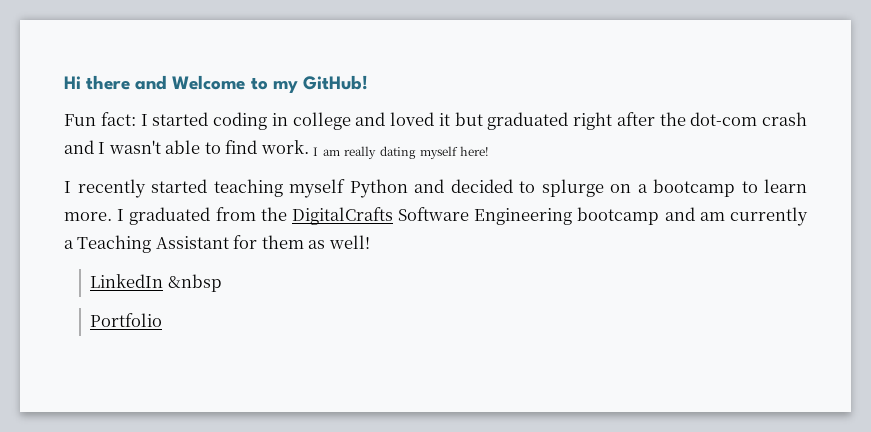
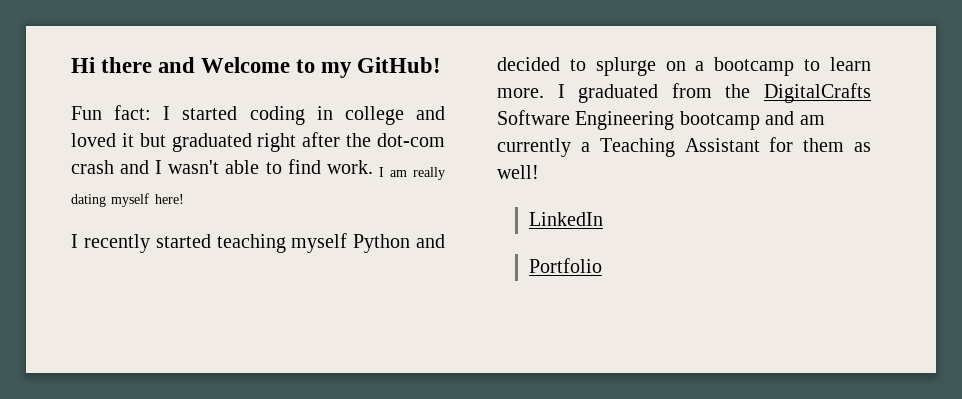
- LinkedIn &nbsp
+ LinkedIn

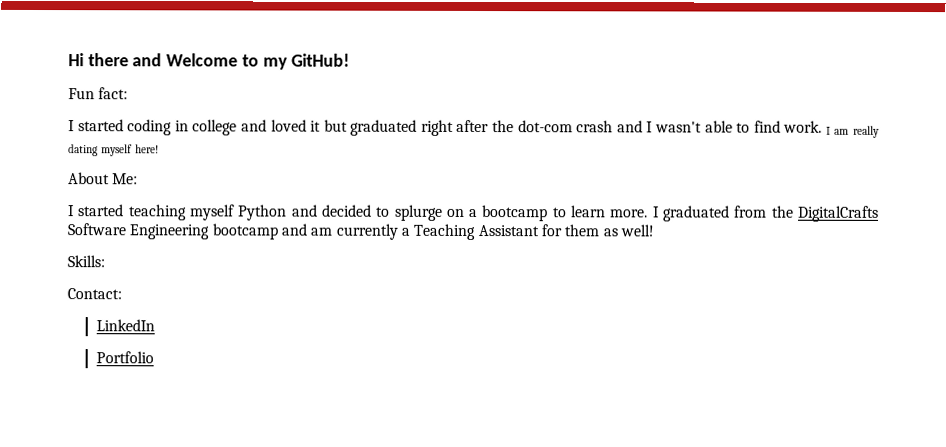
- Fun fact: I started coding in college and loved it but graduated right after the dot-com crash and I wasn't able to find work.
+ Fun fact:
+ I started coding in college and loved it but graduated right after the dot-com crash and I wasn't able to find work.
- I recently started teaching myself Python and decided to splurge on a bootcamp to learn more.
+ About Me:
+ I started teaching myself Python and decided to splurge on a bootcamp to learn more.
+ Skills:
+ Contact:

